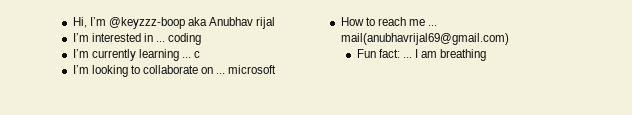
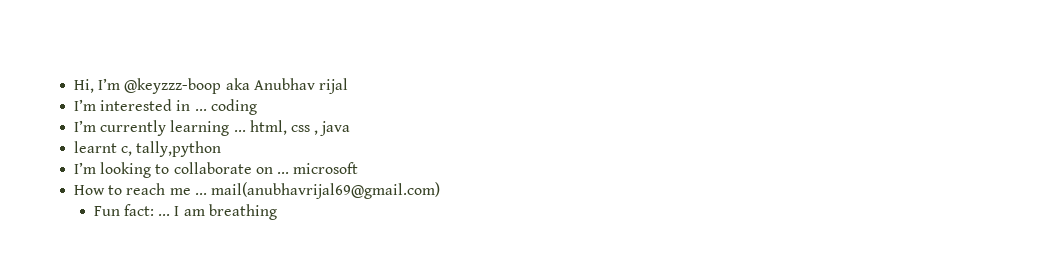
- I’m currently learning ... c
+ I’m currently learning ... html, css , java
+ learnt c, tally,python

